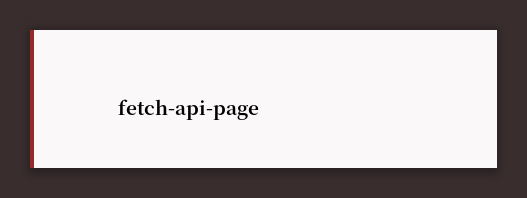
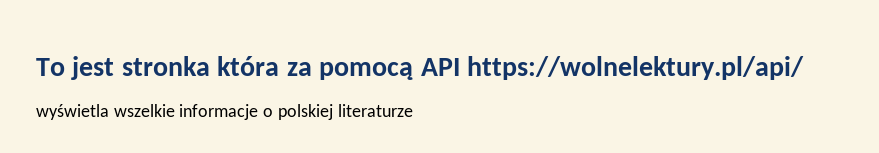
- fetch-api-page
+ To jest stronka która za pomocą API https://wolnelektury.pl/api/
+ wyświetla wszelkie informacje o polskiej literaturze

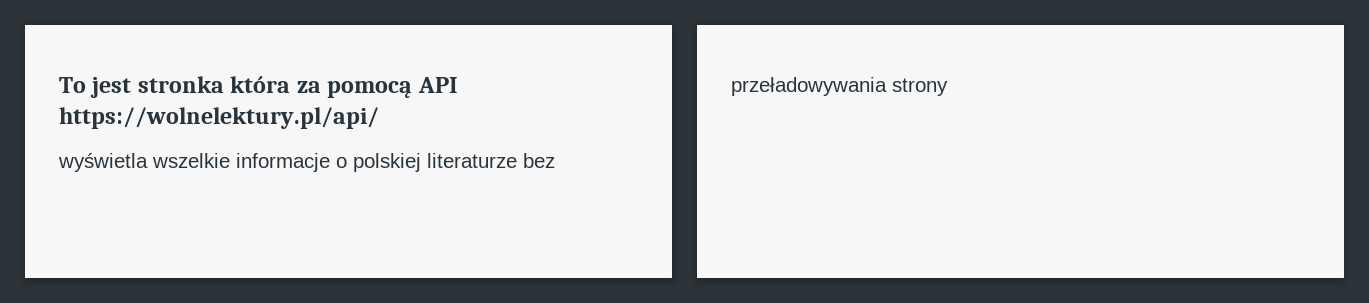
- wyświetla wszelkie informacje o polskiej literaturze
+ wyświetla wszelkie informacje o polskiej literaturze bez przeładowywania strony

